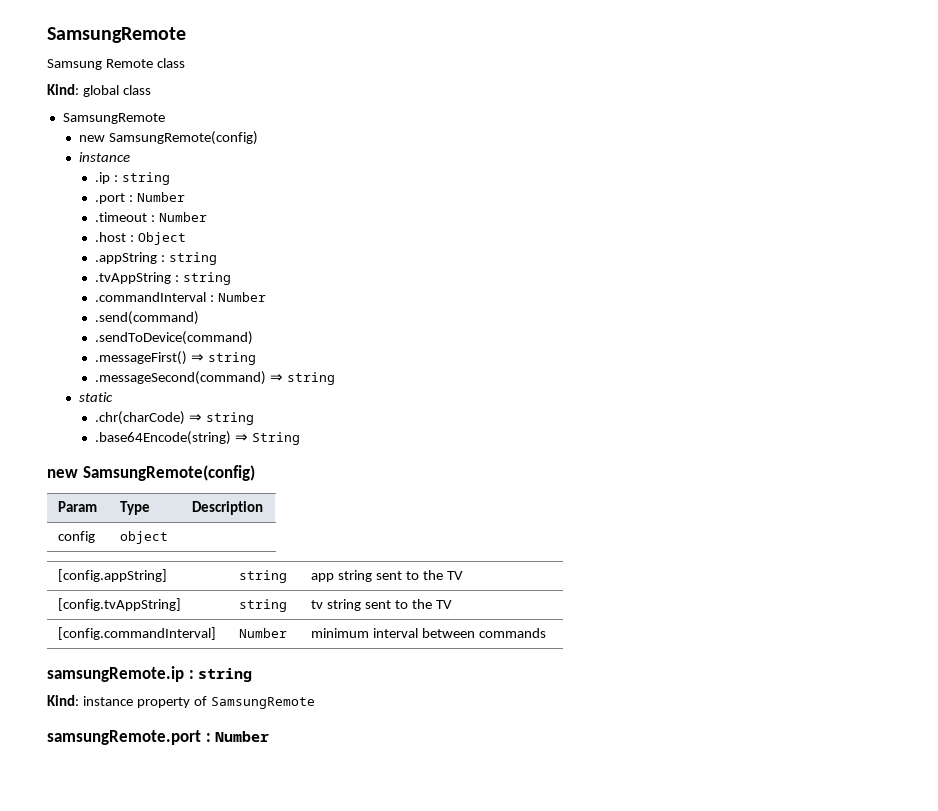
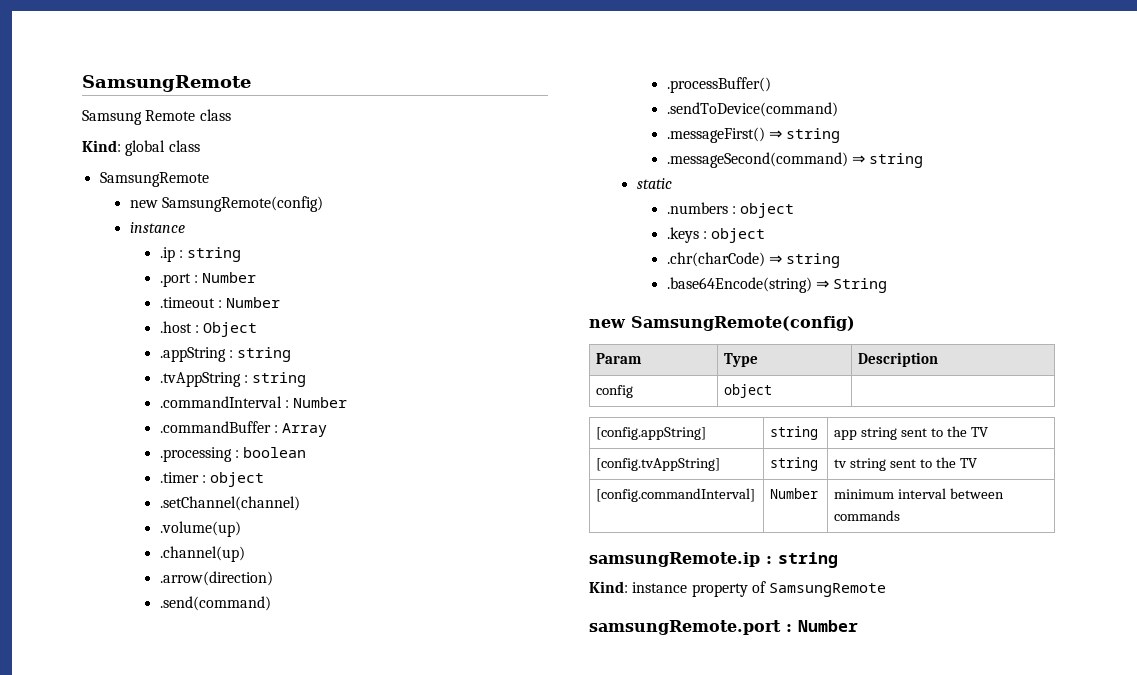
+ .commandBuffer : Array
+ .processing : boolean
+ .timer : object
+ .setChannel(channel)
+ .volume(up)
+ .channel(up)
+ .arrow(direction)
+ .processBuffer()
+ .numbers : object
+ .keys : object

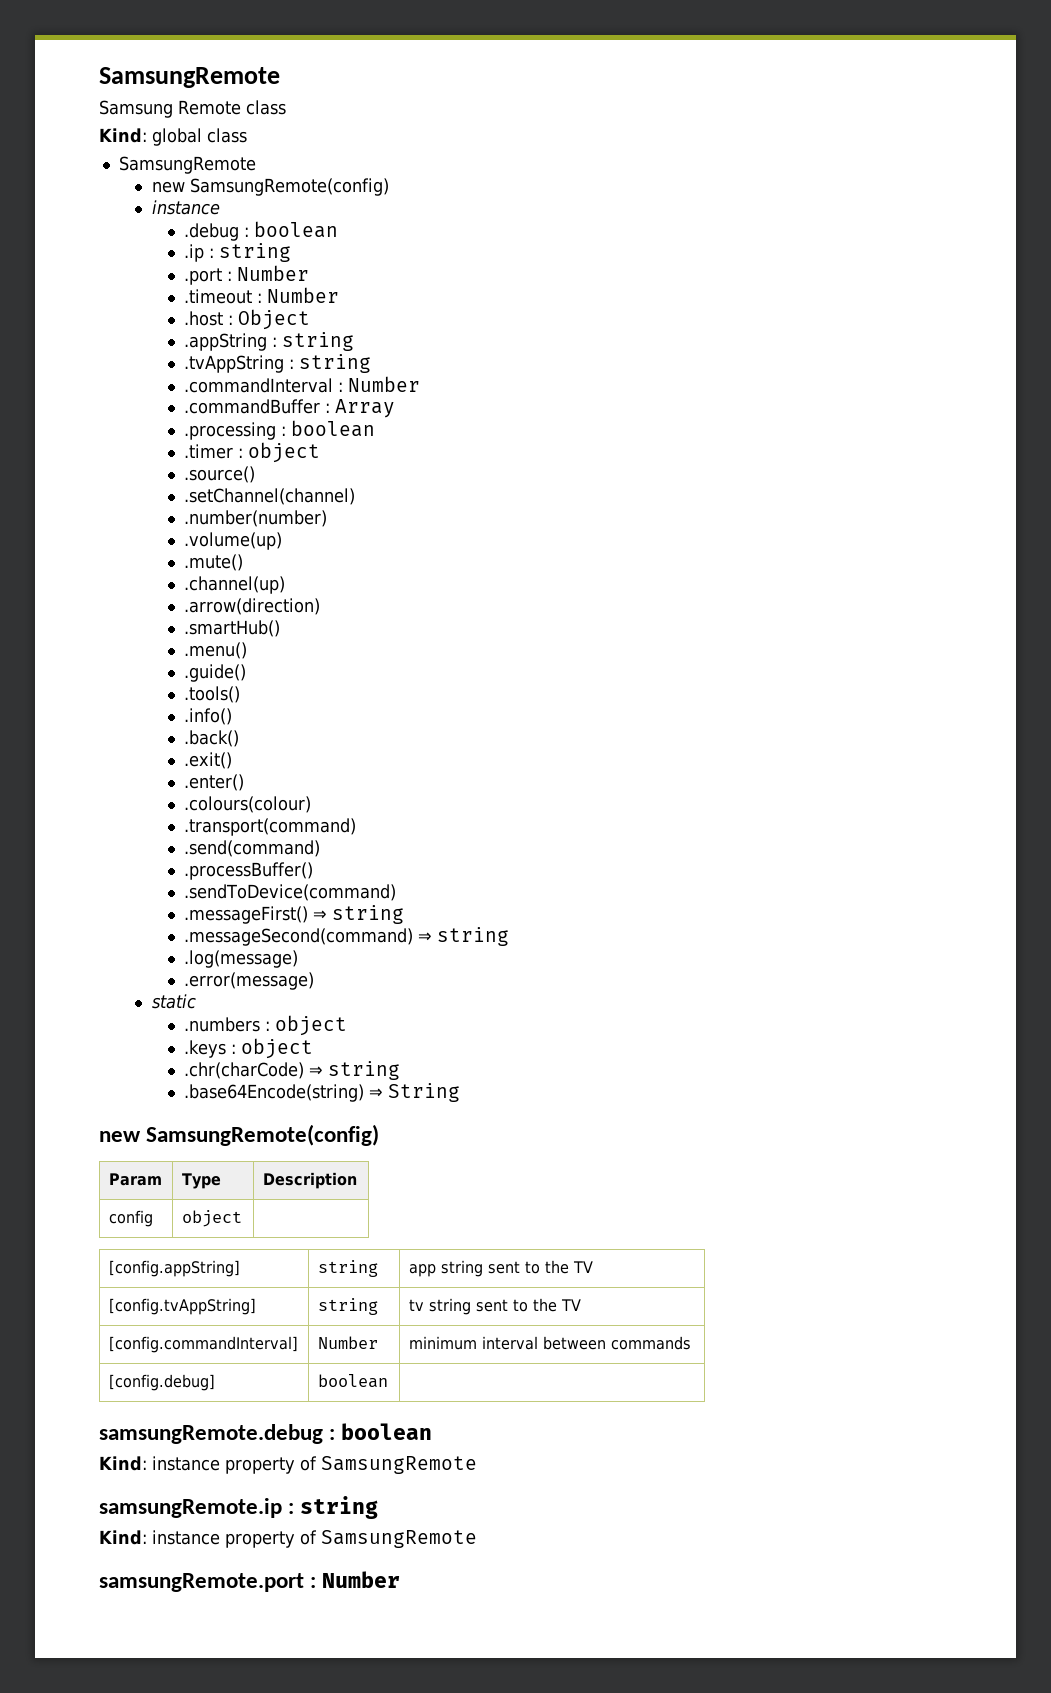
+ .debug : boolean
+ .source()
+ .number(number)
+ .mute()
+ .smartHub()
+ .menu()
+ .guide()
+ .tools()
+ .info()
+ .back()
+ .exit()
+ .enter()
+ .colours(colour)
+ .transport(command)
+ .log(message)
+ .error(message)
+ [config.debug] | boolean |
+ samsungRemote.debug : boolean
+ Kind: instance property of SamsungRemote

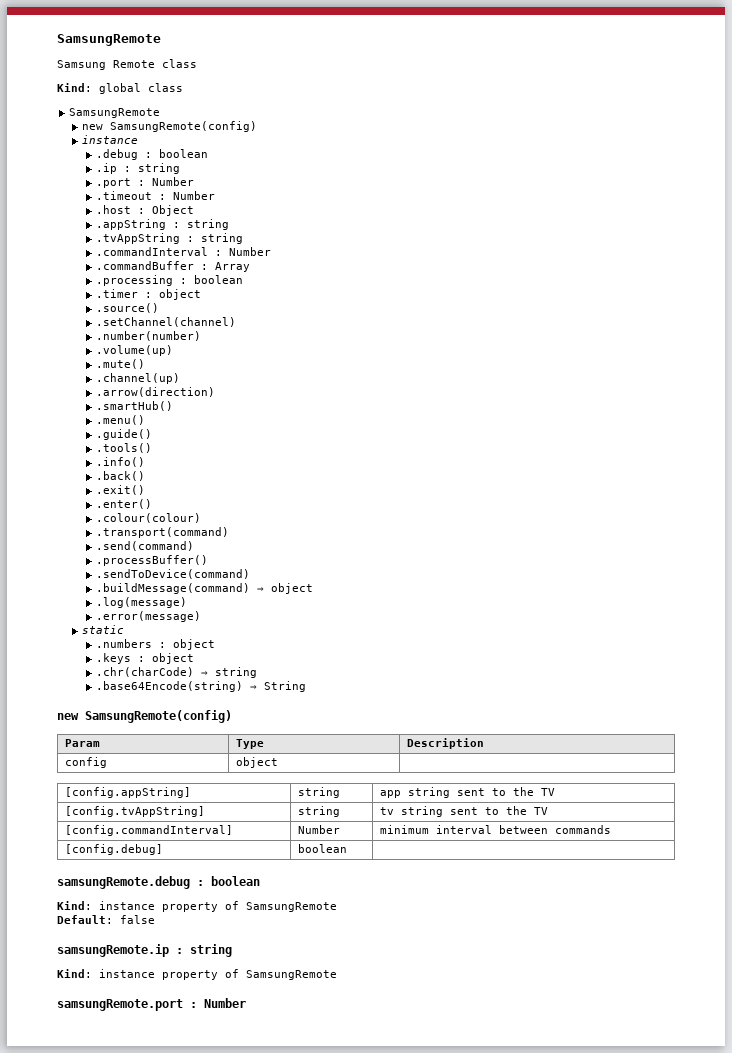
- .colours(colour)
+ .colour(colour)
- .messageFirst() ⇒ string
- .messageSecond(command) ⇒ string
+ .buildMessage(command) ⇒ object
+ Default: false

